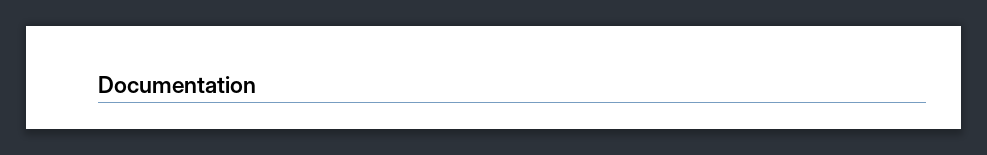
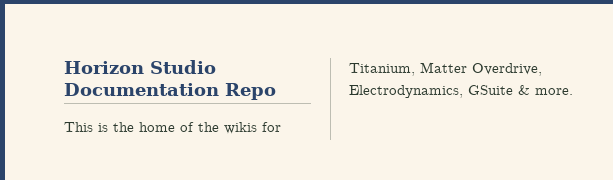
- Documentation
+ Horizon Studio Documentation Repo
+ This is the home of the wikis for Titanium, Matter Overdrive, Electrodynamics, GSuite & more.

